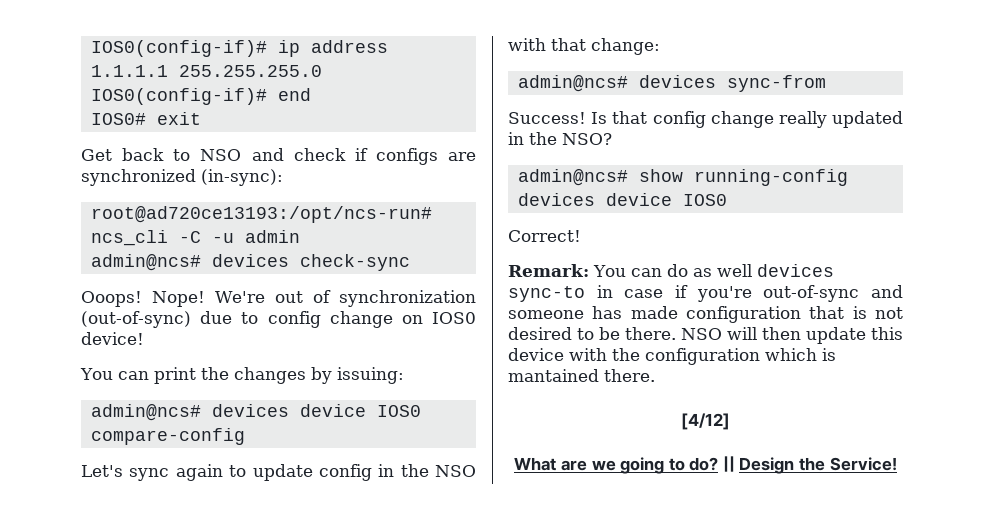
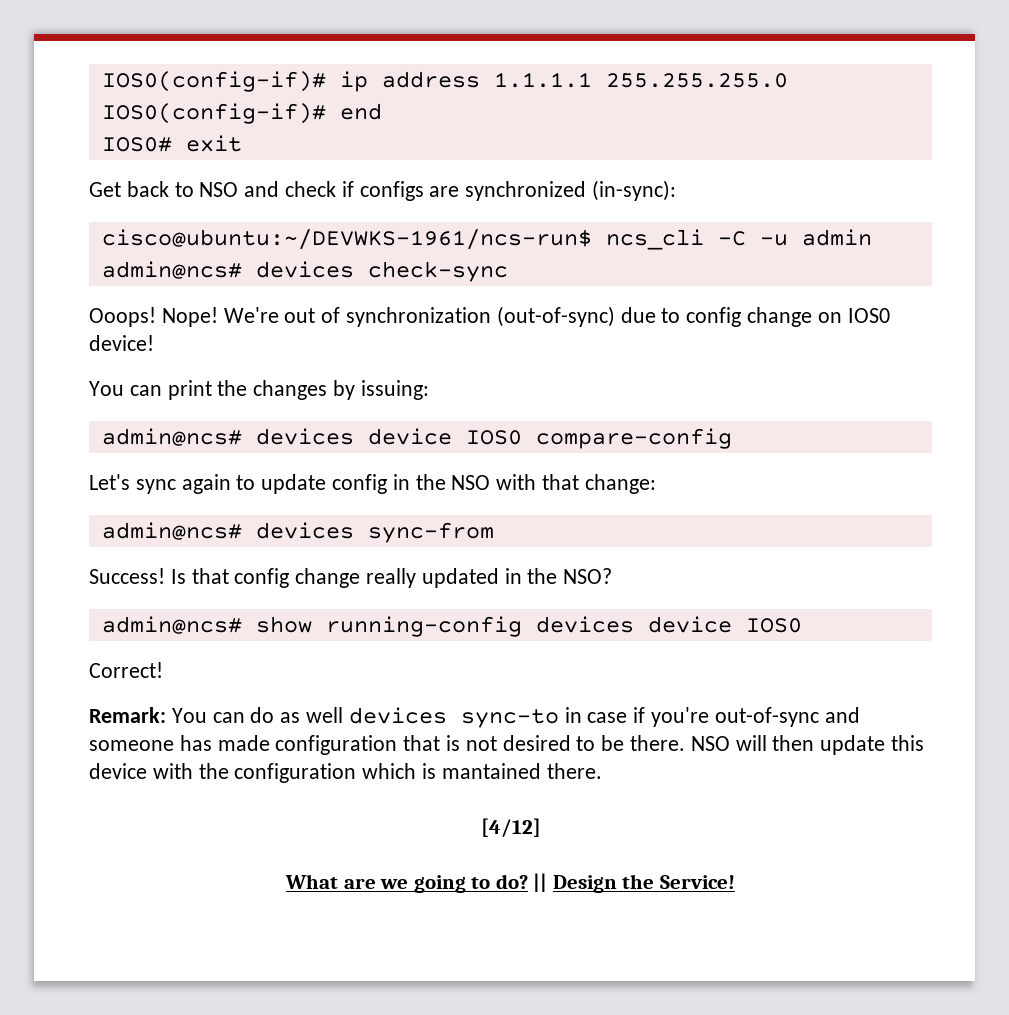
- root@ad720ce13193:/opt/ncs-run# ncs_cli -C -u admin
+ cisco@ubuntu:~/DEVWKS-1961/ncs-run$ ncs_cli -C -u admin

